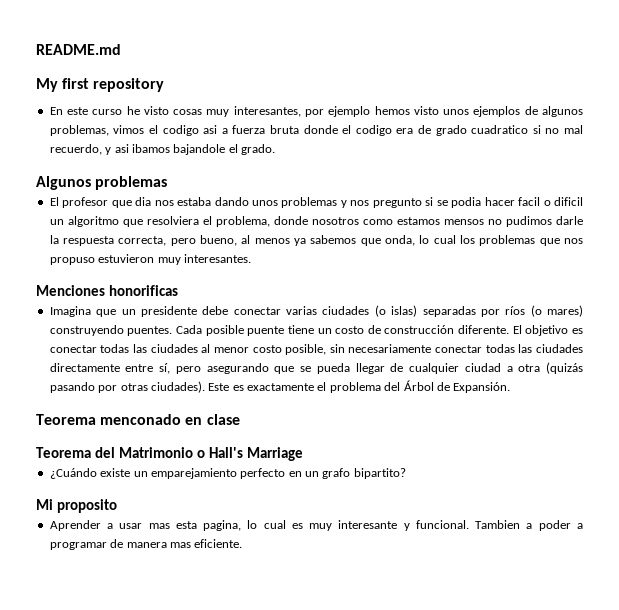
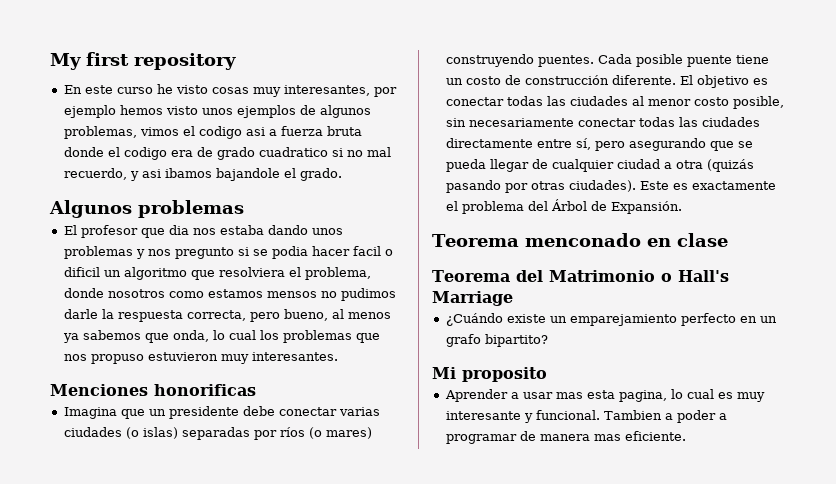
- README.md

